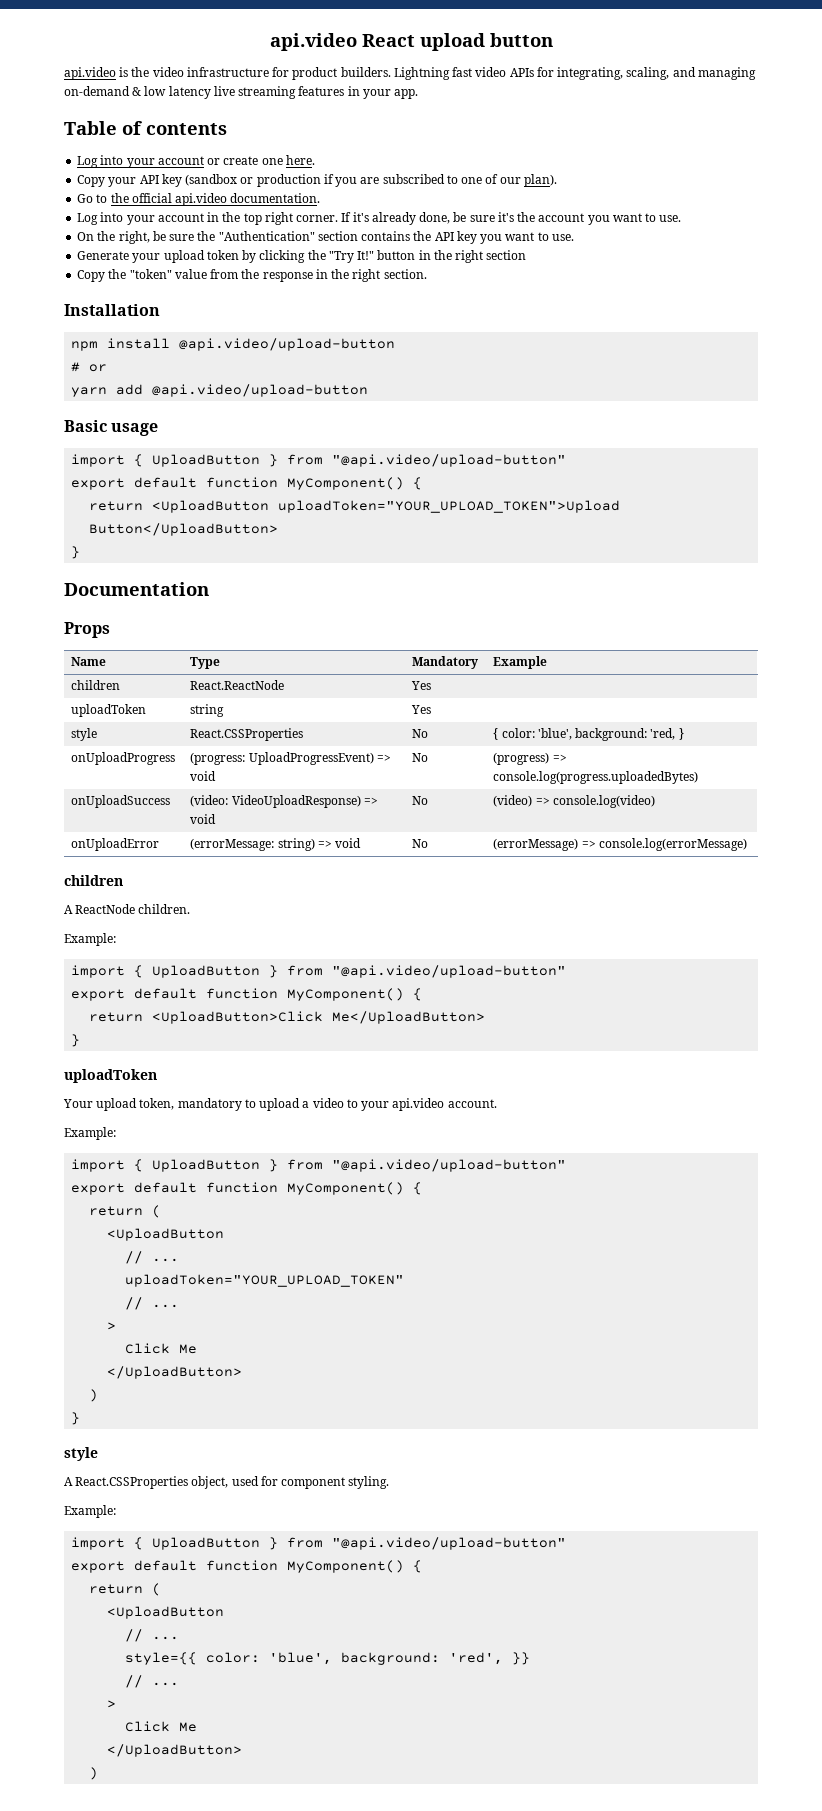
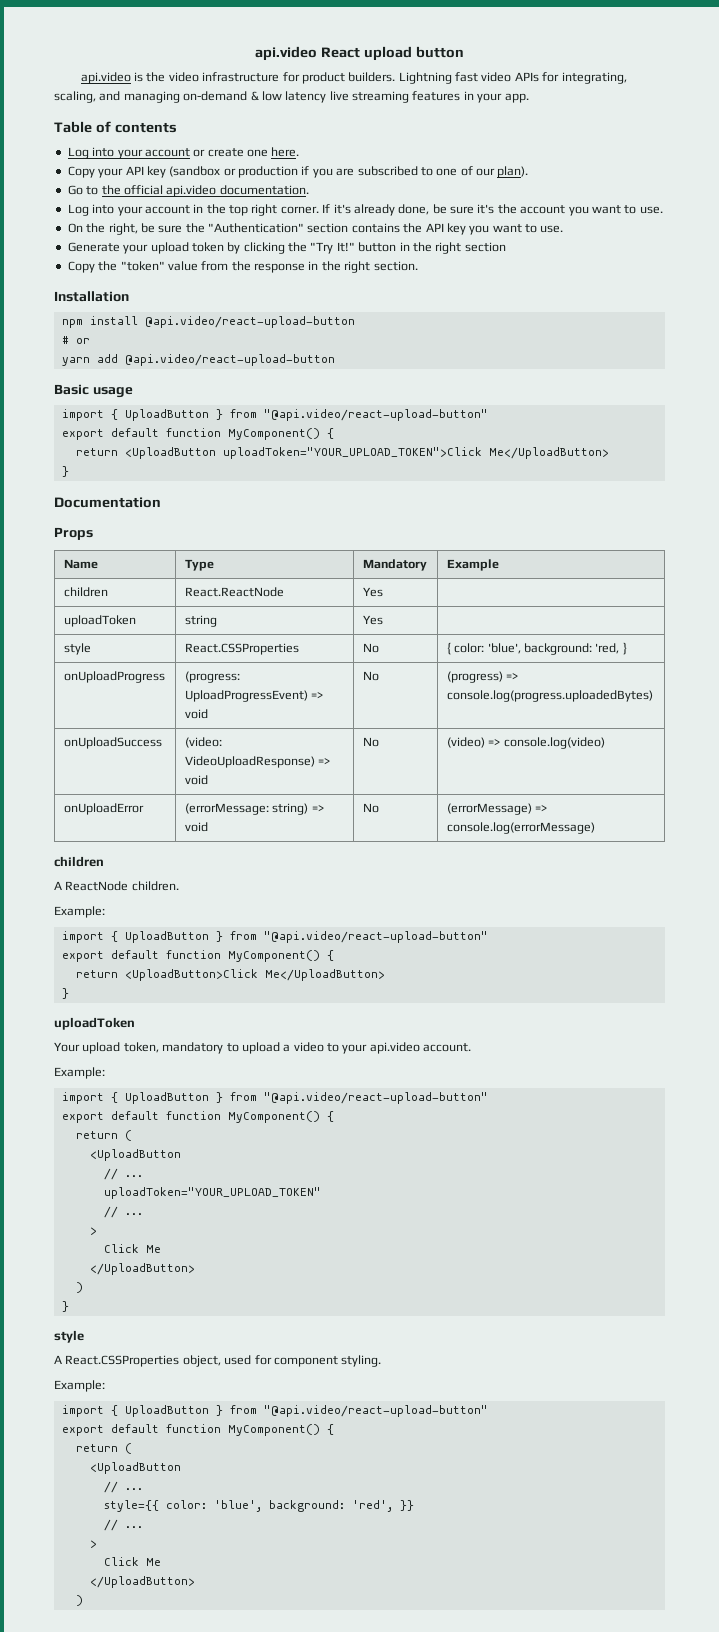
- npm install @api.video/upload-button
+ npm install @api.video/react-upload-button
- yarn add @api.video/upload-button
+ yarn add @api.video/react-upload-button
  Basic usage
- import { UploadButton } from "@api.video/upload-button"
+ import { UploadButton } from "@api.video/react-upload-button"
- return <UploadButton uploadToken="YOUR_UPLOAD_TOKEN">Upload Button</UploadButton>
+ return <UploadButton uploadToken="YOUR_UPLOAD_TOKEN">Click Me</UploadButton>
  A ReactNode children.
  Example:
- import { UploadButton } from "@api.video/upload-button"
+ import { UploadButton } from "@api.video/react-upload-button"
  Your upload token, mandatory to upload a video to your api.video account.
  Example:
- import { UploadButton } from "@api.video/upload-button"
+ import { UploadButton } from "@api.video/react-upload-button"
  A React.CSSProperties object, used for component styling.
  Example:
- import { UploadButton } from "@api.video/upload-button"
+ import { UploadButton } from "@api.video/react-upload-button"

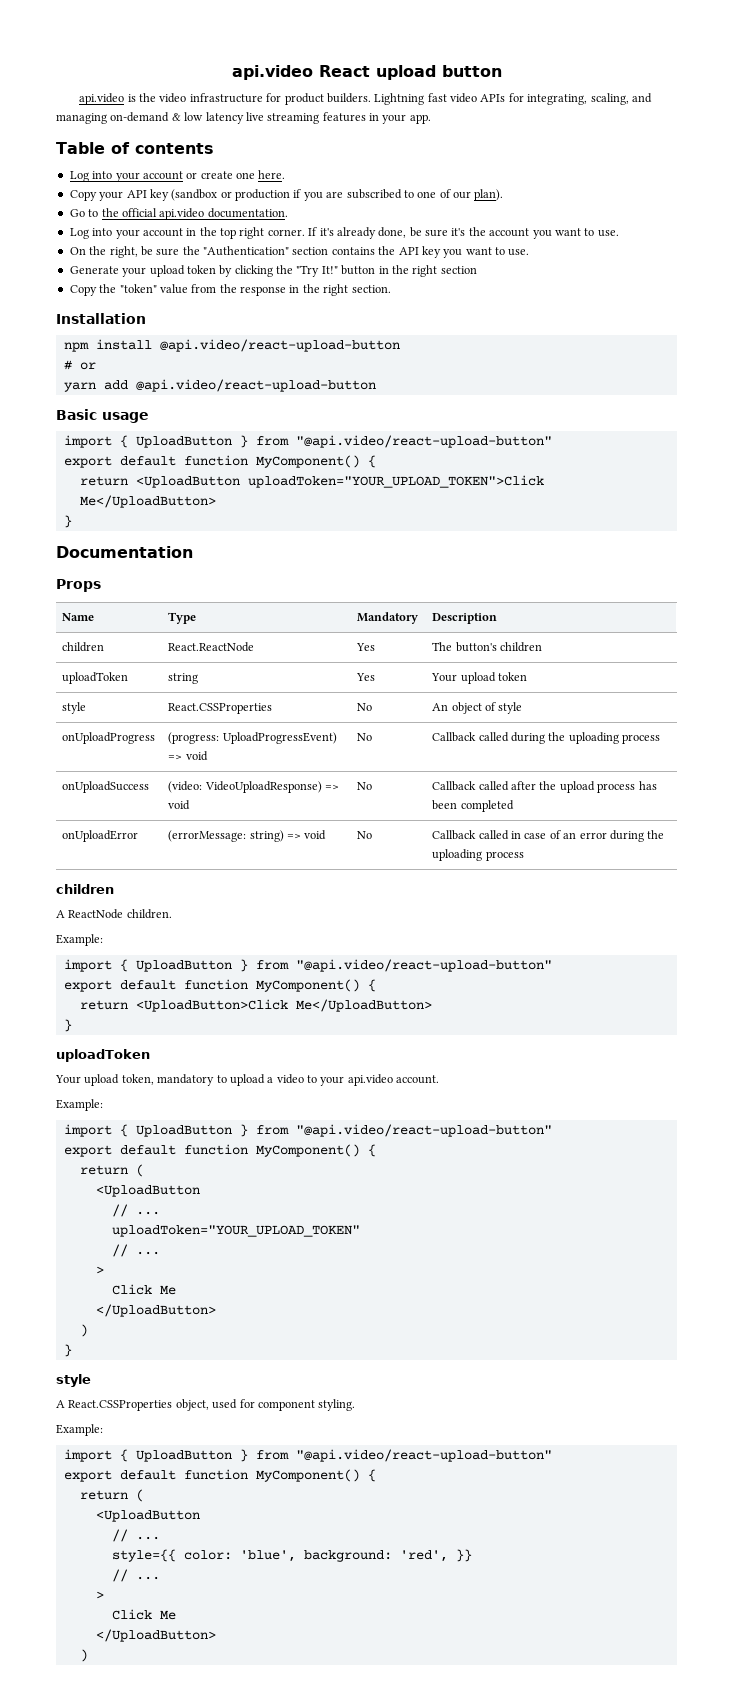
- Name | Type | Mandatory | Example
+ Name | Type | Mandatory | Description
- children | React.ReactNode | Yes |
+ children | React.ReactNode | Yes | The button's children
- uploadToken | string | Yes |
+ uploadToken | string | Yes | Your upload token
- style | React.CSSProperties | No | { color: 'blue', background: 'red, }
+ style | React.CSSProperties | No | An object of style
- onUploadProgress | (progress: UploadProgressEvent) => void | No | (progress) => console.log(progress.uploadedBytes)
+ onUploadProgress | (progress: UploadProgressEvent) => void | No | Callback called during the uploading process
- onUploadSuccess | (video: VideoUploadResponse) => void | No | (video) => console.log(video)
+ onUploadSuccess | (video: VideoUploadResponse) => void | No | Callback called after the upload process has been completed
- onUploadError | (errorMessage: string) => void | No | (errorMessage) => console.log(errorMessage)
+ onUploadError | (errorMessage: string) => void | No | Callback called in case of an error during the uploading process

